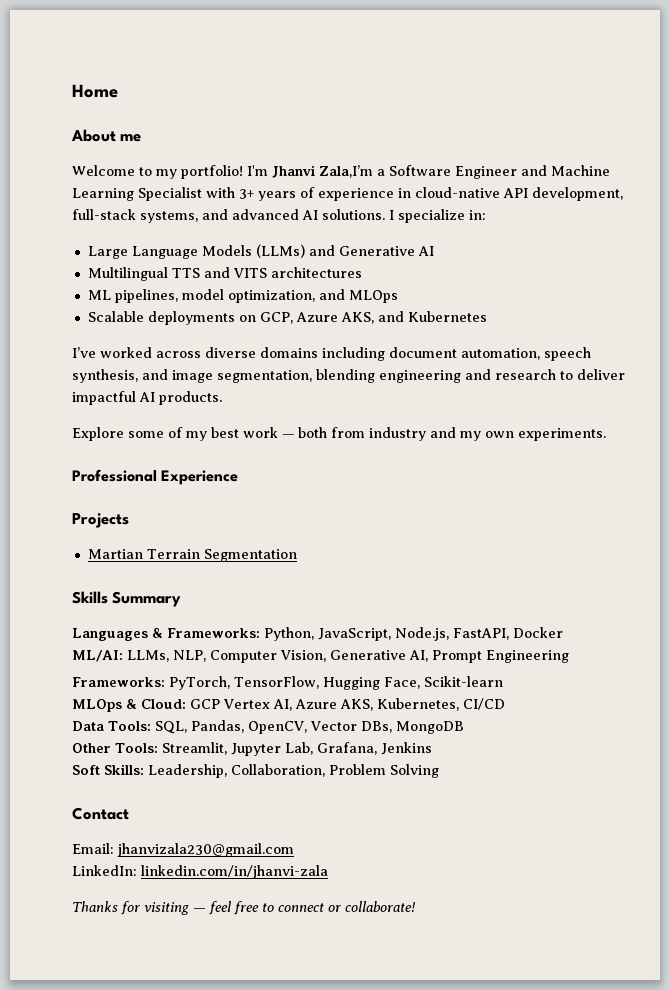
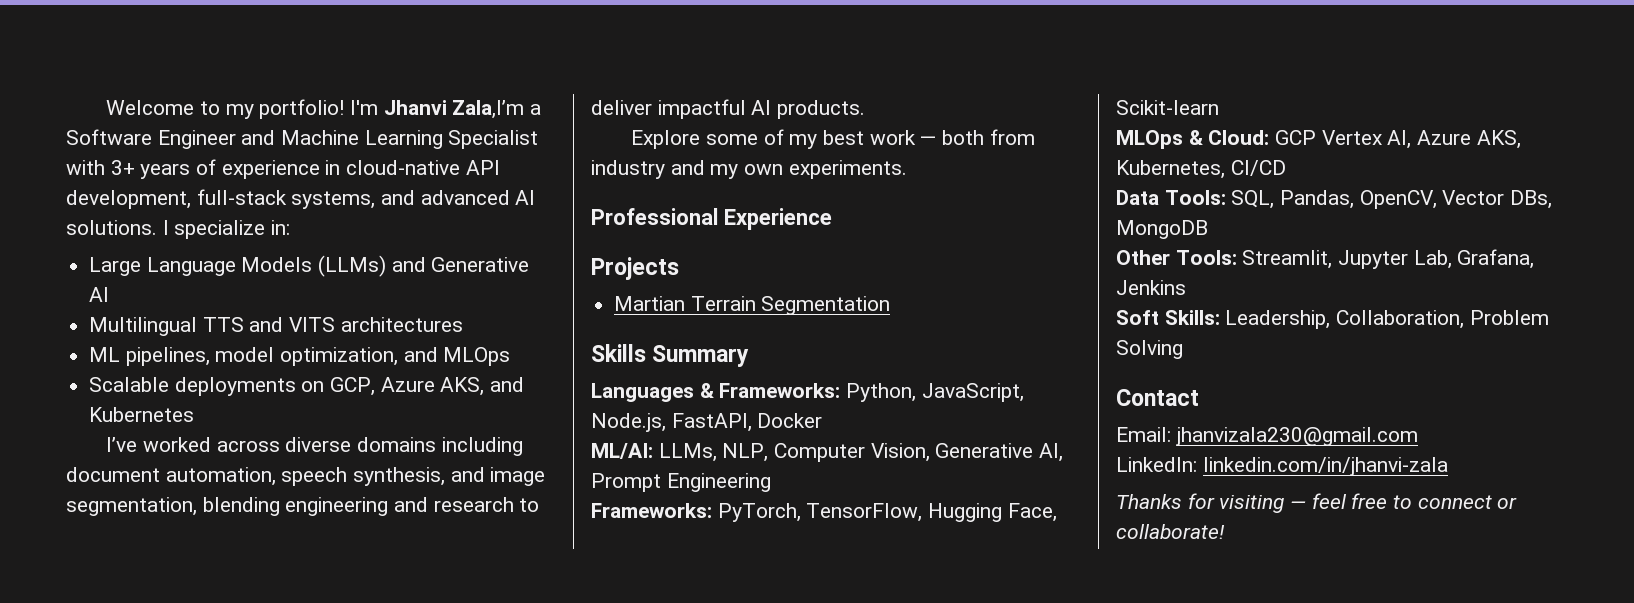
- Home
- About me

